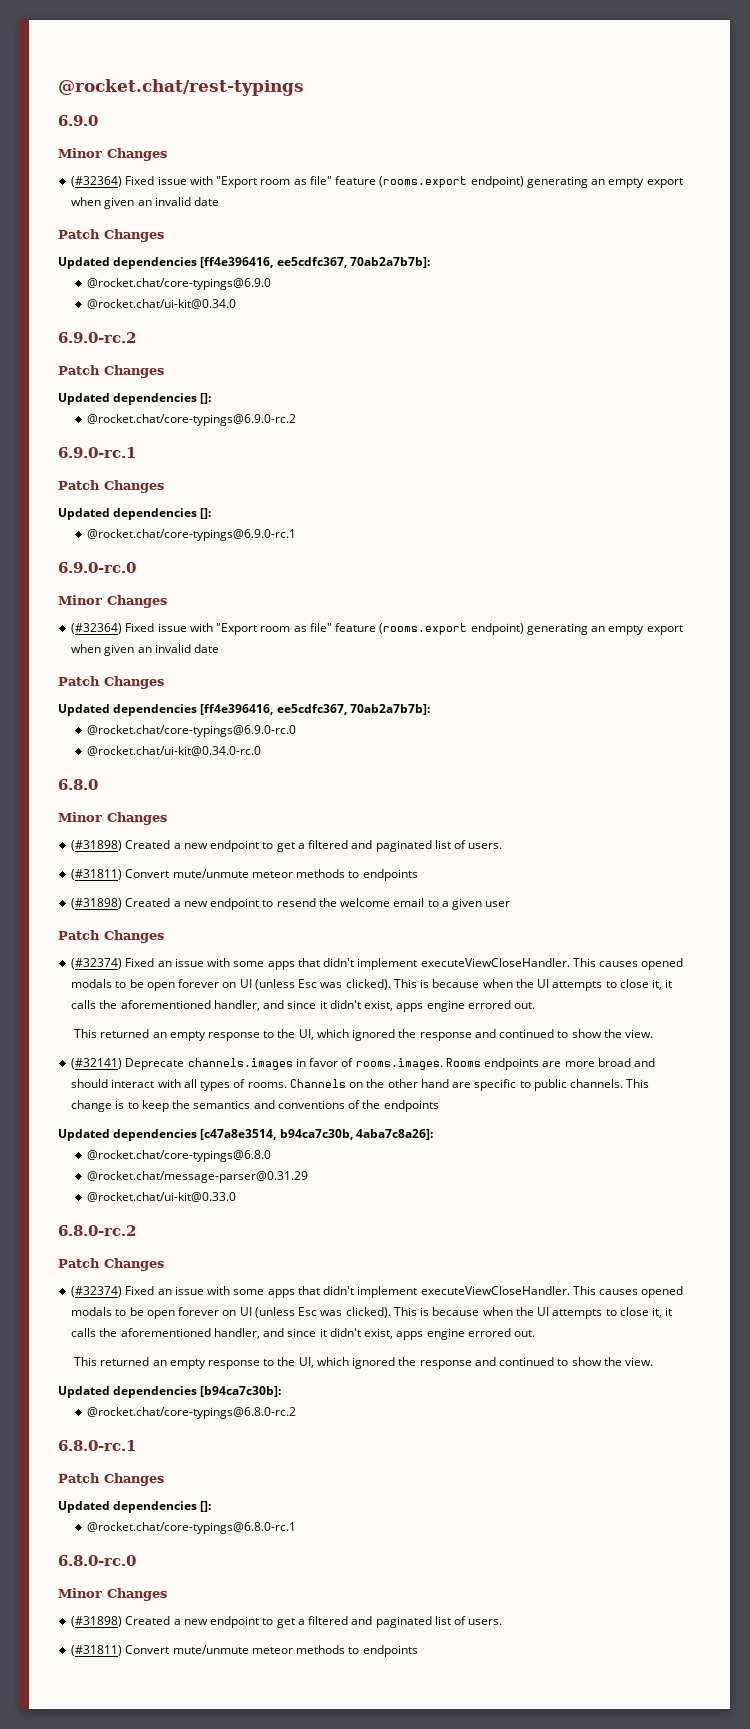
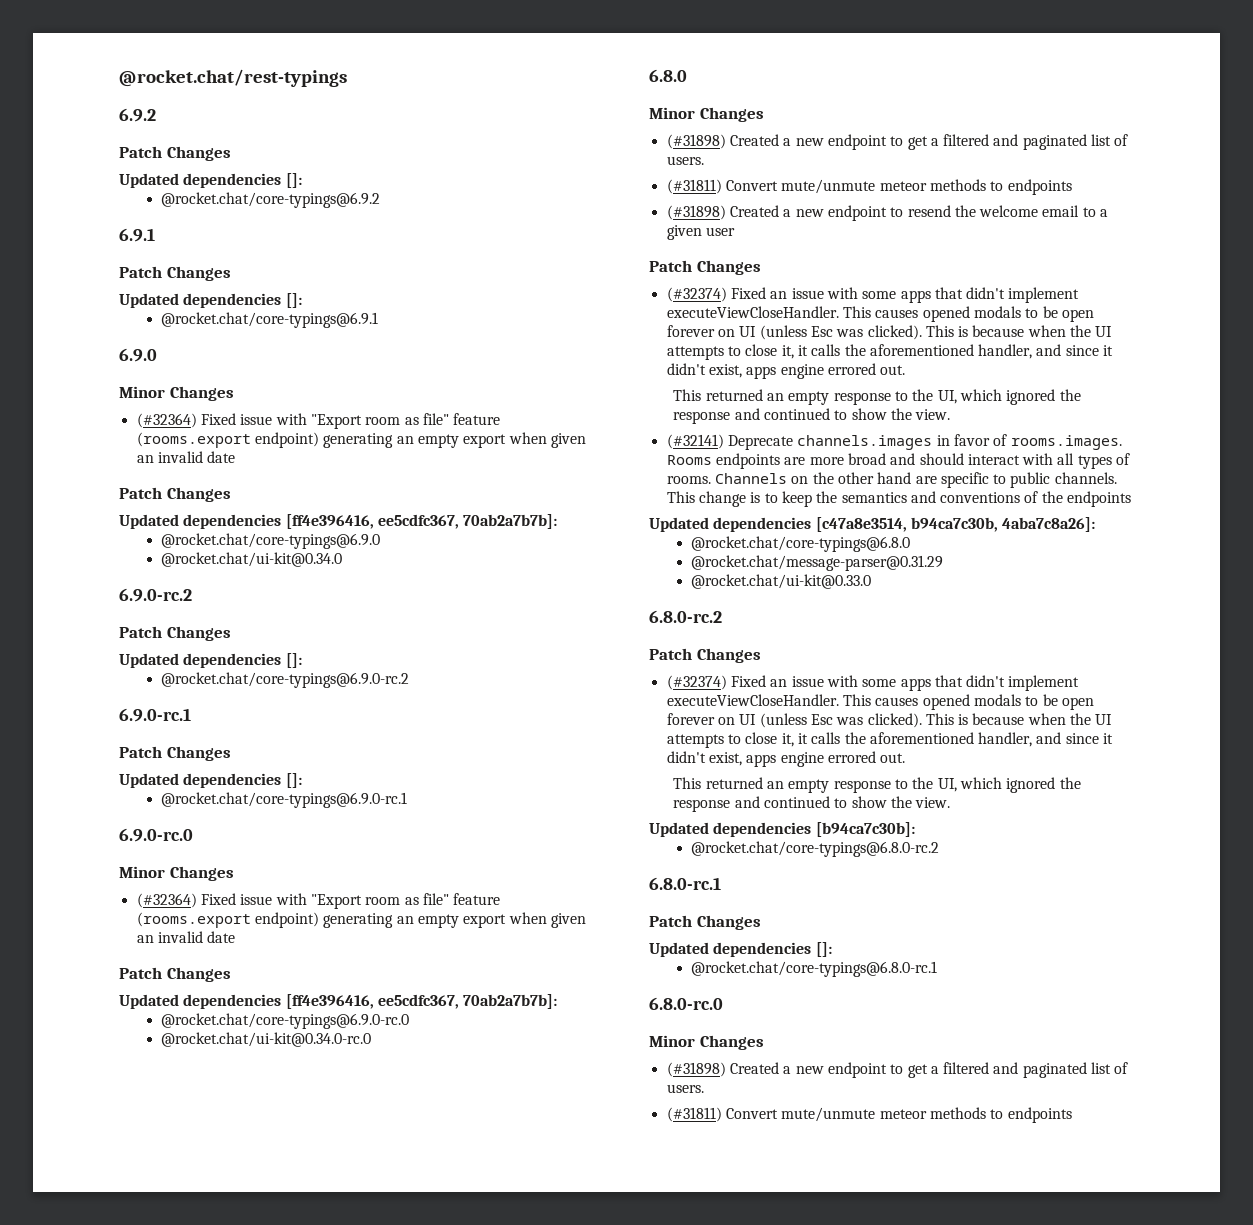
+ 6.9.2
+ Patch Changes
+ Updated dependencies []:
+ @rocket.chat/core-typings@6.9.2
+ 6.9.1
+ Patch Changes
+ Updated dependencies []:
+ @rocket.chat/core-typings@6.9.1

